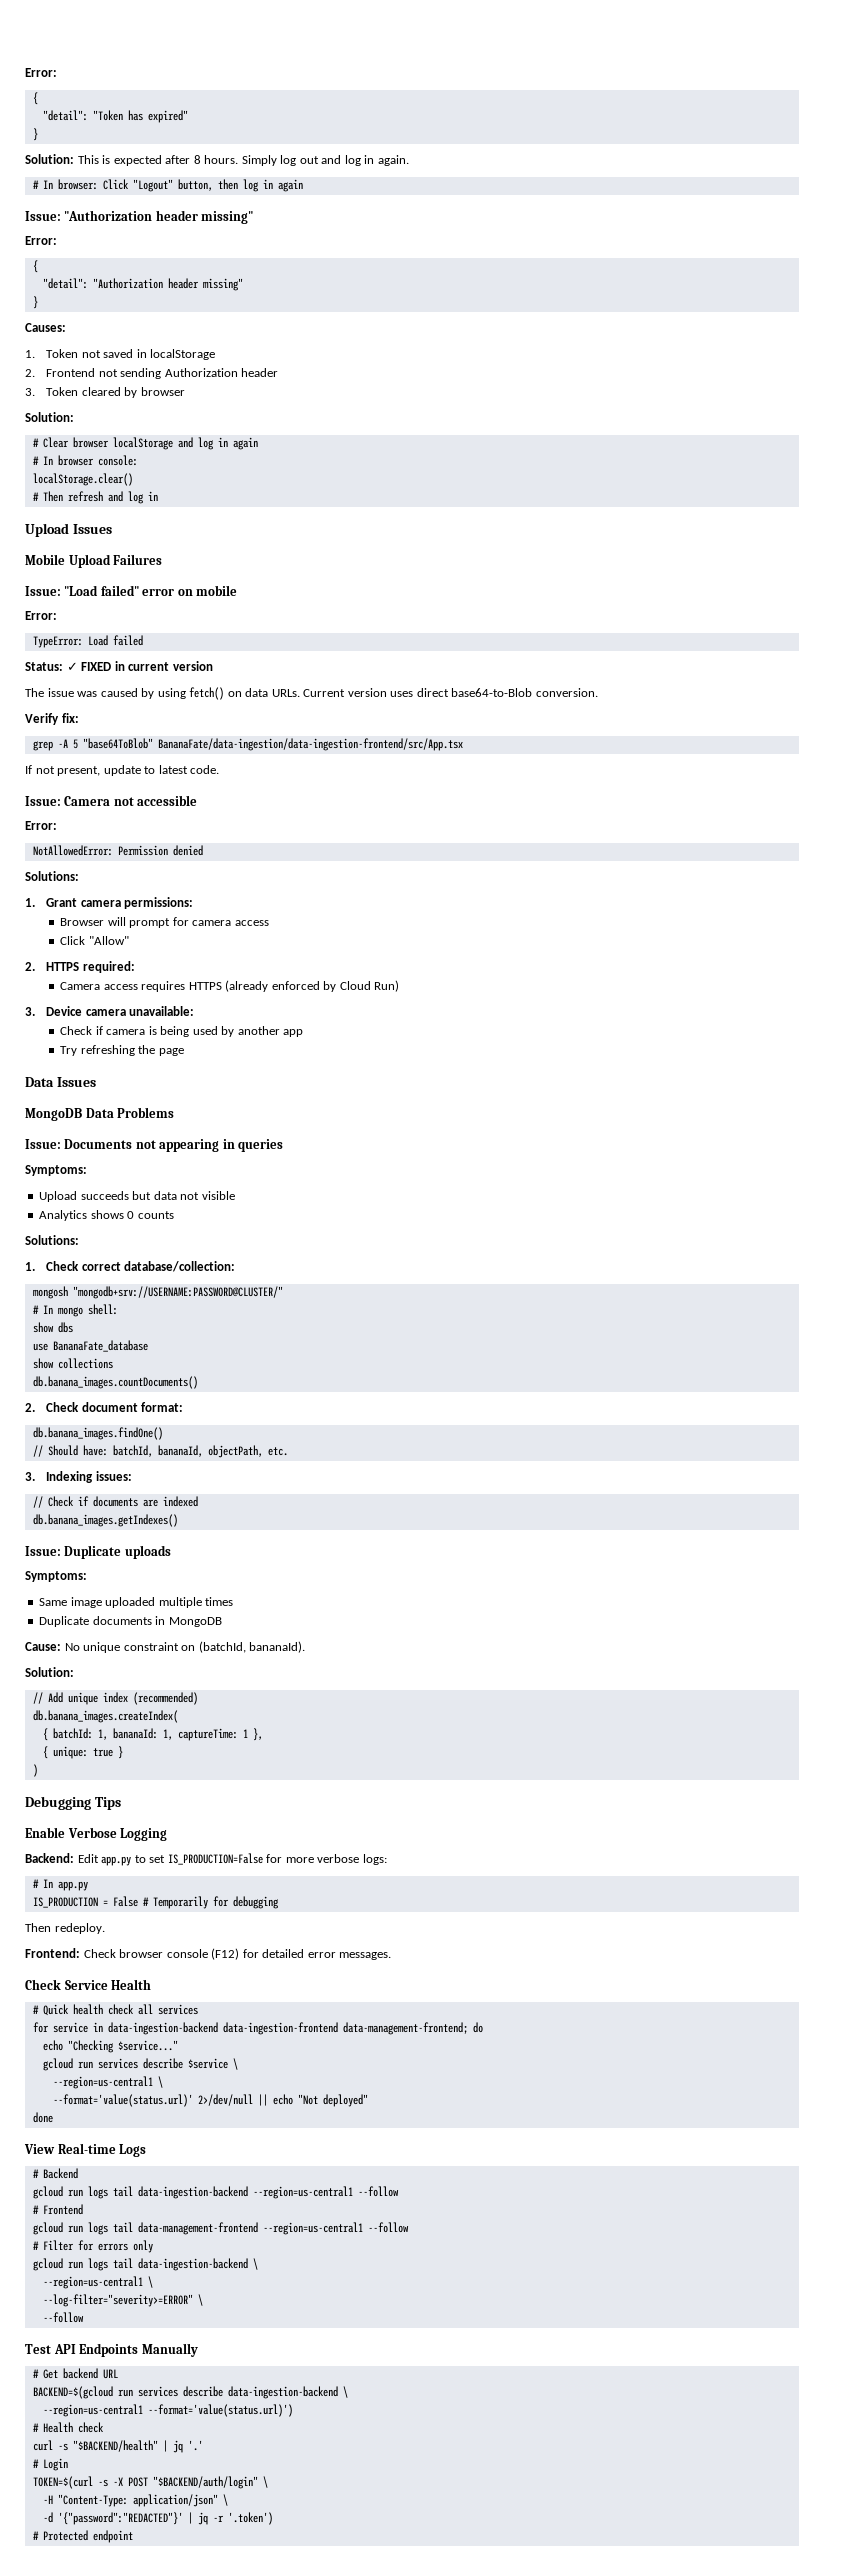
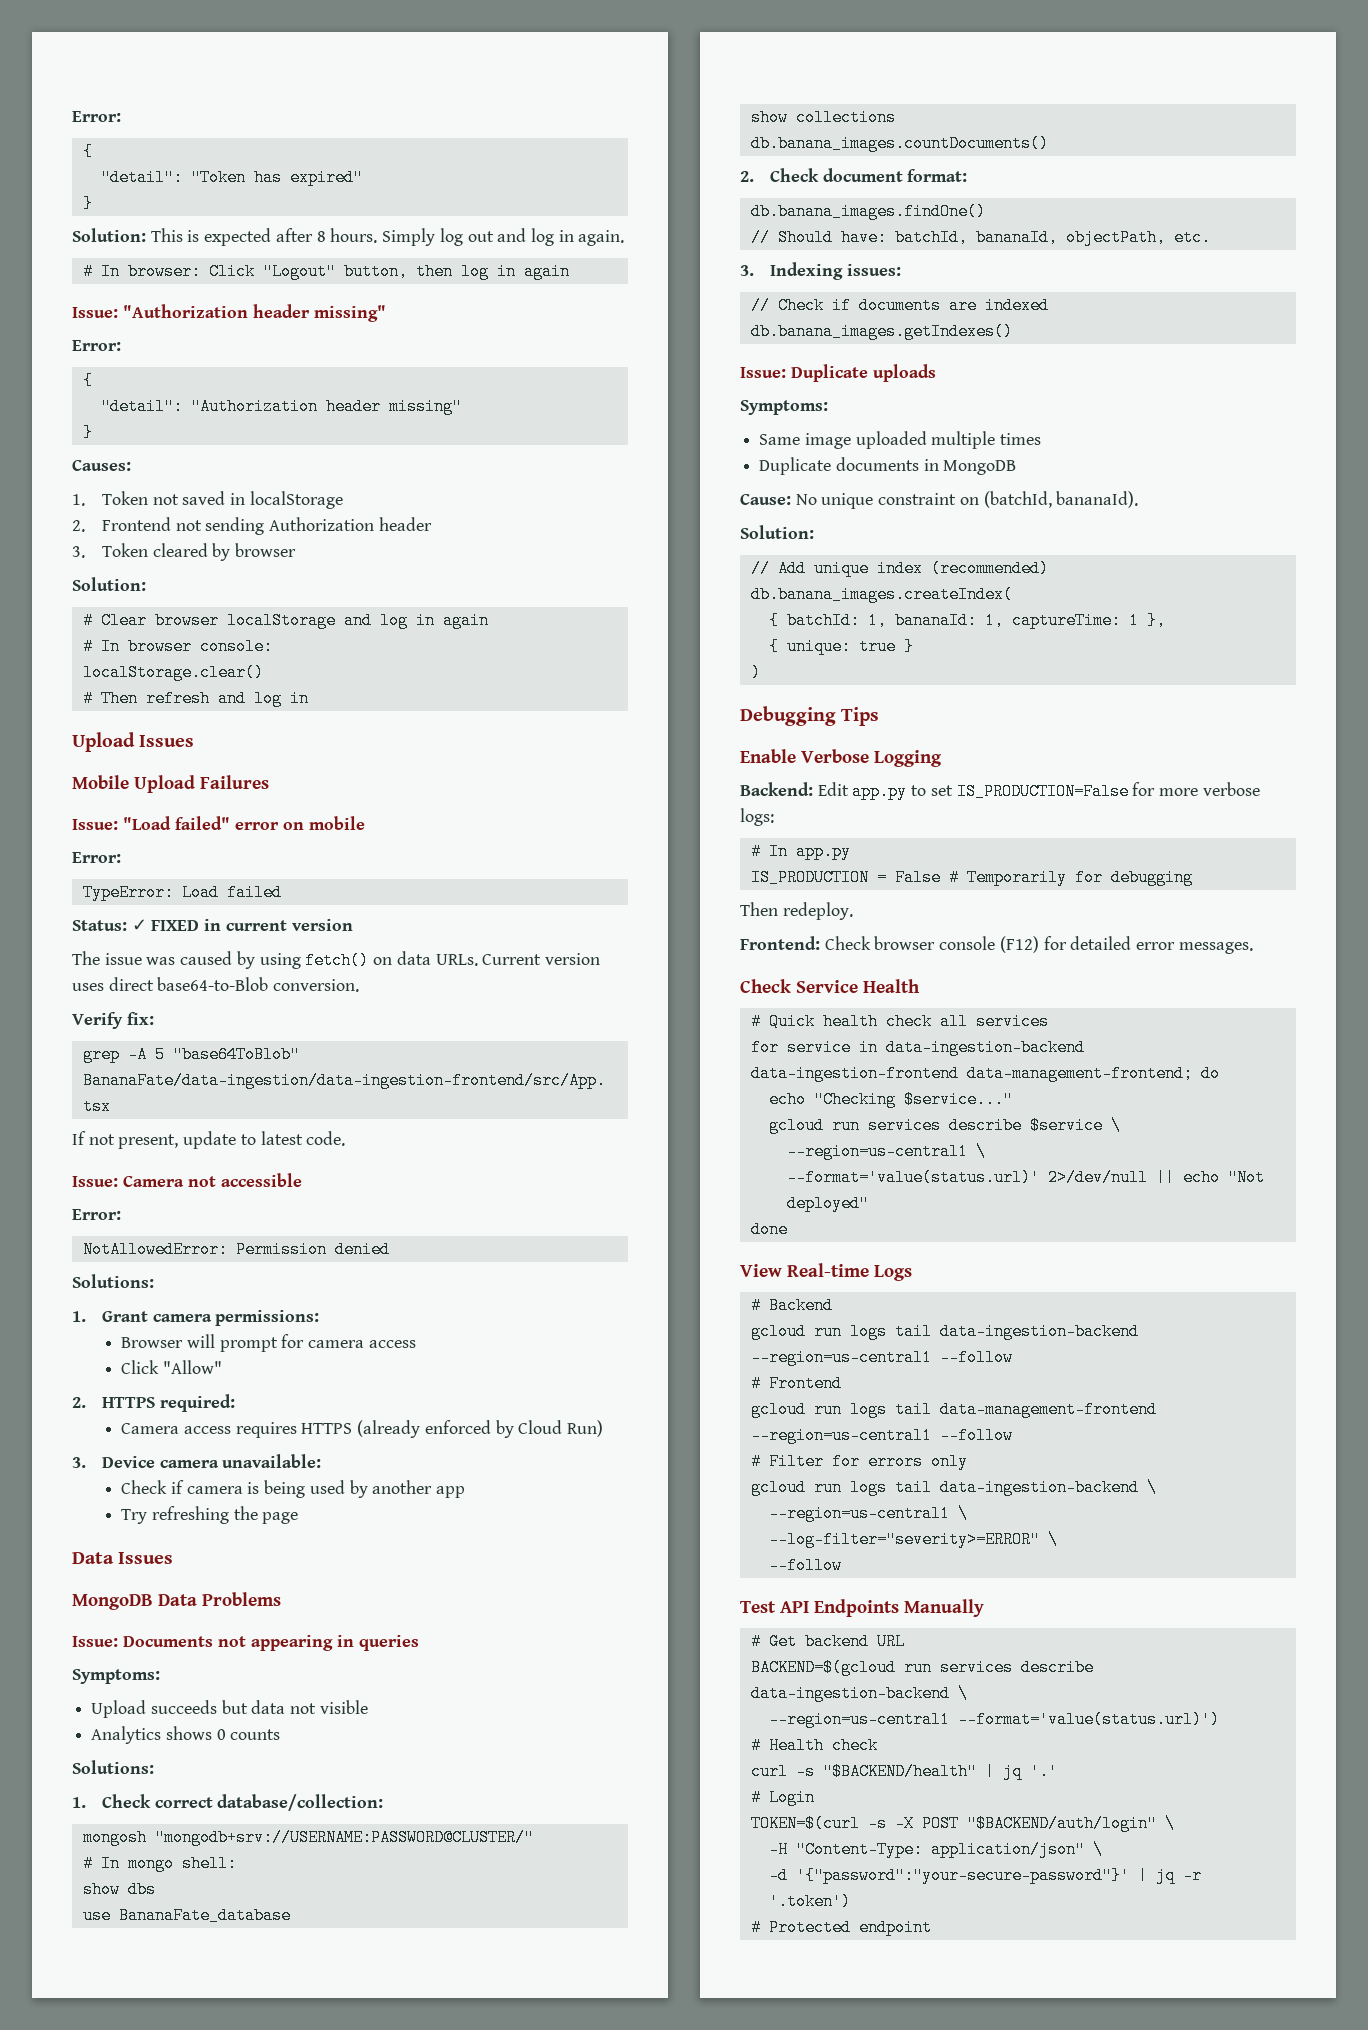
- -d '{"password":"REDACTED"}' | jq -r '.token')
+ -d '{"password":"your-secure-password"}' | jq -r '.token')

